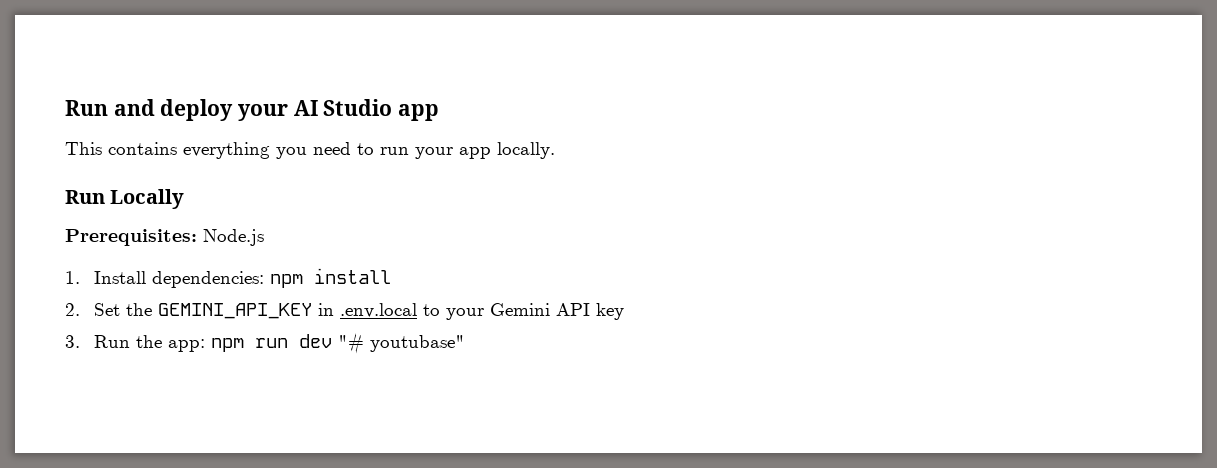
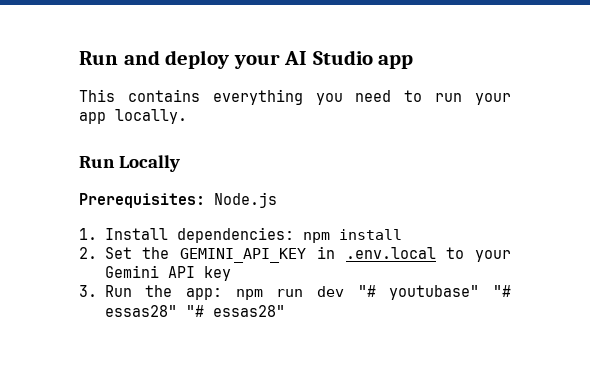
- 3. Run the app: npm run dev "# youtubase"
+ 3. Run the app: npm run dev "# youtubase" "# essas28" "# essas28"

